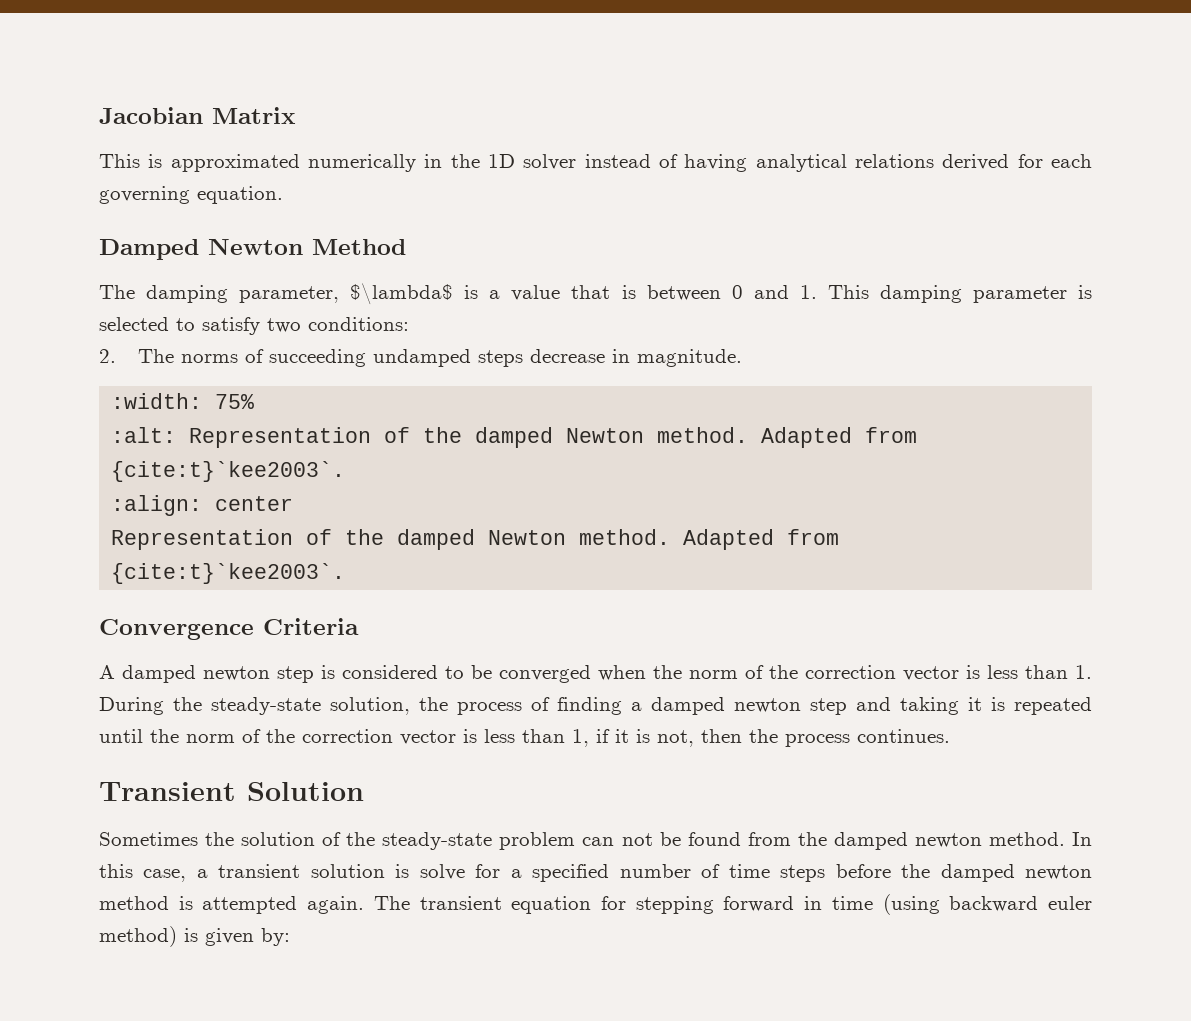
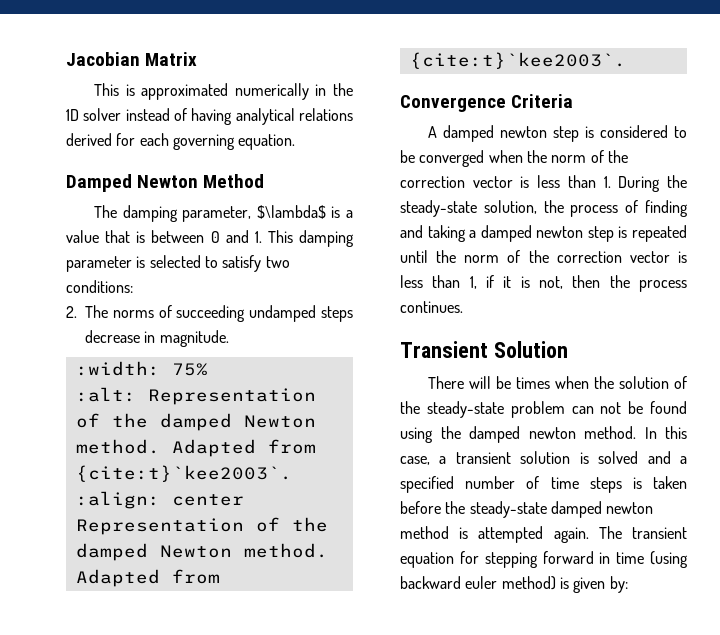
- A damped newton step is considered to be converged when the norm of the correction vector is less than 1. During the steady-state solution, the process of finding a damped newton step and taking it is repeated until the norm of the correction vector is less than 1, if it is not, then the process continues.
+ A damped newton step is considered to be converged when the norm of the correction vector is less than 1. During the steady-state solution, the process of finding and taking a damped newton step is repeated until the norm of the correction vector is less than 1, if it is not, then the process continues.
- Sometimes the solution of the steady-state problem can not be found from the damped newton method.
+ There will be times when the solution of the steady-state problem can not be found using the damped newton method.
- In this case, a transient solution is solve for a specified number of time steps before the damped newton method is attempted again.
+ In this case, a transient solution is solved and a specified number of time steps is taken before the steady-state damped newton method is attempted again.

